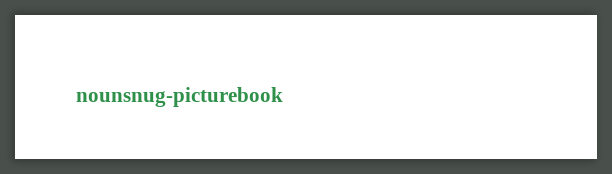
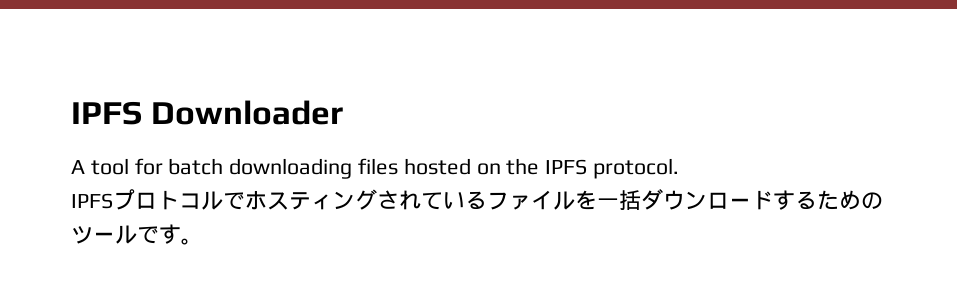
- nounsnug-picturebook
+ IPFS Downloader
+ A tool for batch downloading files hosted on the IPFS protocol.
+ IPFSプロトコルでホスティングされているファイルを一括ダウンロードするためのツールです。

